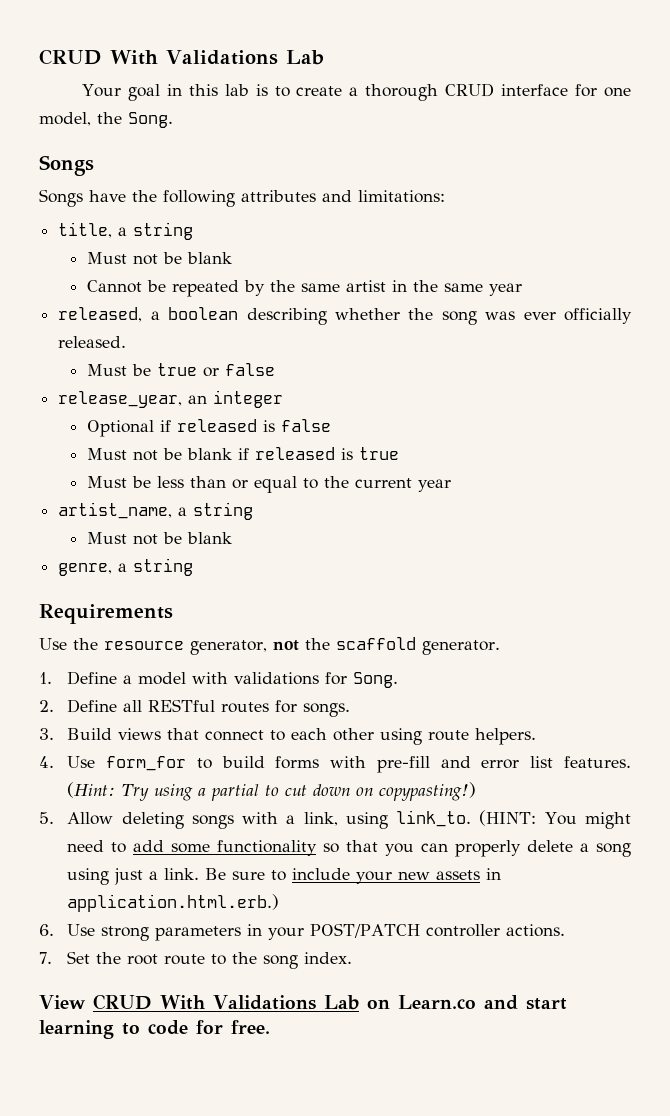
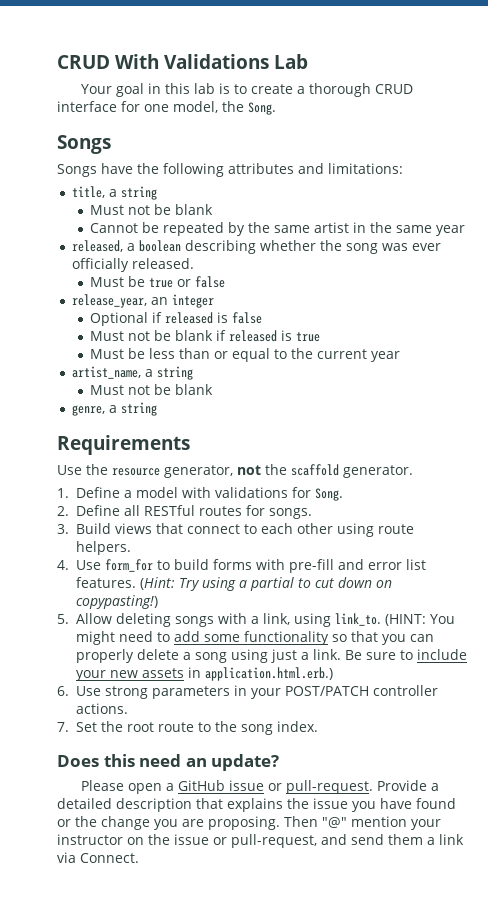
- View CRUD With Validations Lab on Learn.co and start learning to code for free.
+ Does this need an update?
+ Please open a GitHub issue or pull-request. Provide a detailed description that explains the issue you have found or the change you are proposing. Then "@" mention your instructor on the issue or pull-request, and send them a link via Connect.

